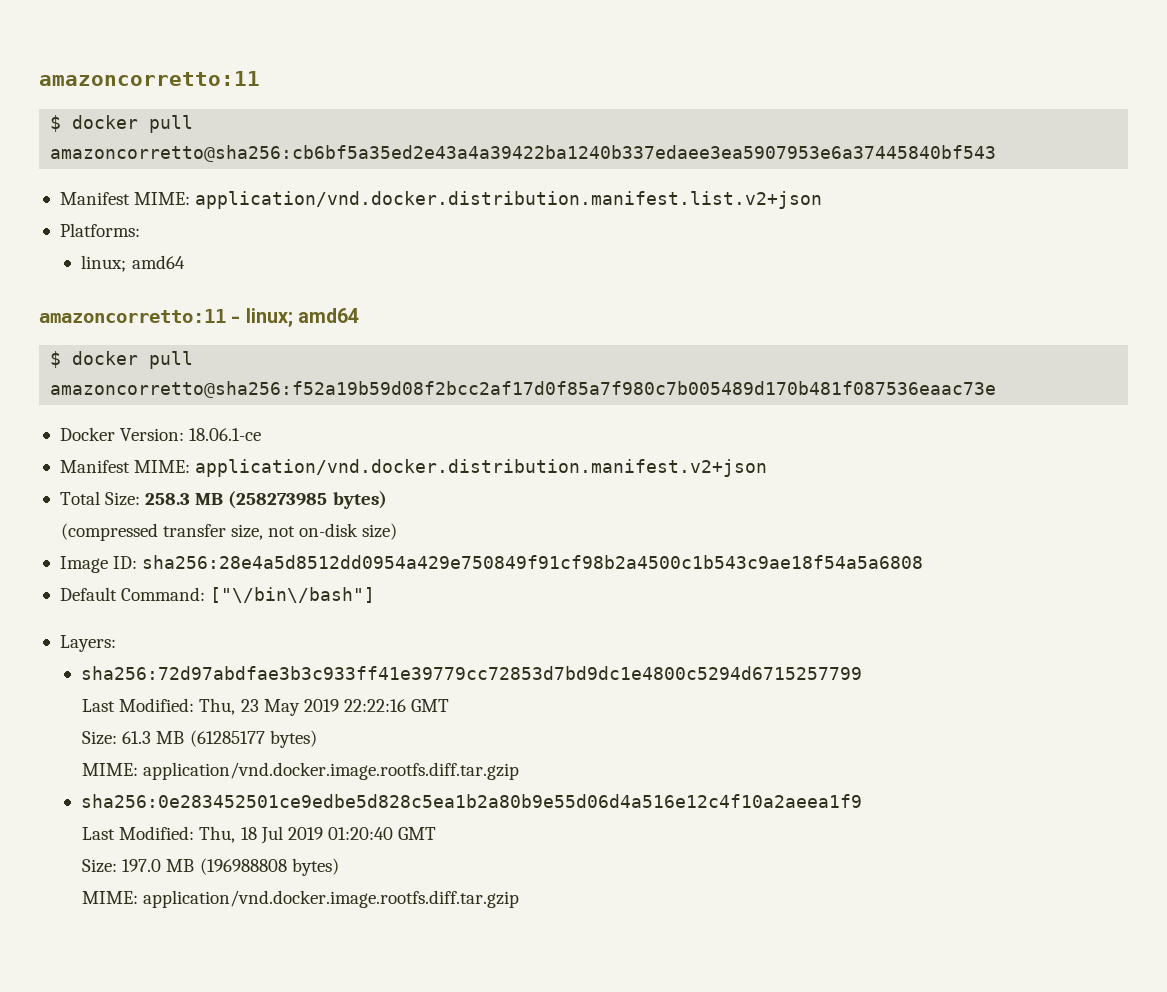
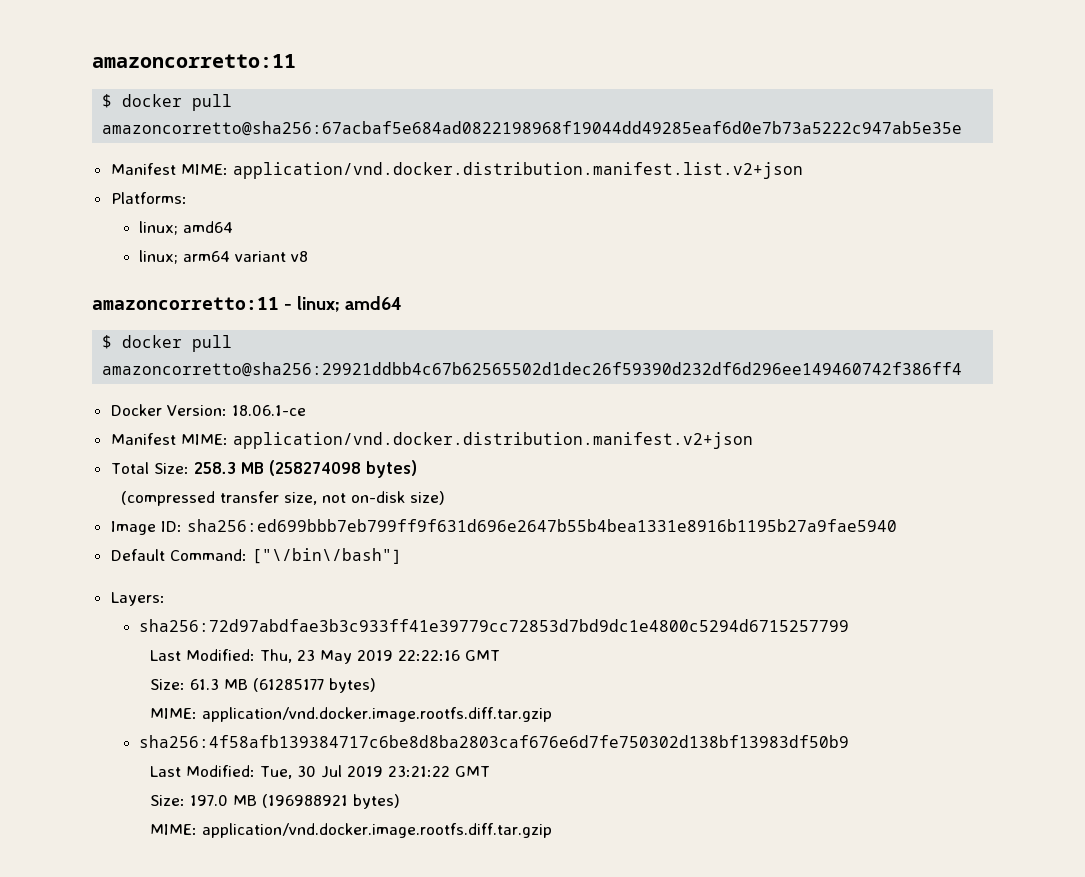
- $ docker pull amazoncorretto@sha256:cb6bf5a35ed2e43a4a39422ba1240b337edaee3ea5907953e6a37445840bf543
+ $ docker pull amazoncorretto@sha256:67acbaf5e684ad0822198968f19044dd49285eaf6d0e7b73a5222c947ab5e35e
+ linux; arm64 variant v8
- $ docker pull amazoncorretto@sha256:f52a19b59d08f2bcc2af17d0f85a7f980c7b005489d170b481f087536eaac73e
+ $ docker pull amazoncorretto@sha256:29921ddbb4c67b62565502d1dec26f59390d232df6d296ee149460742f386ff4
- Total Size: 258.3 MB (258273985 bytes)
+ Total Size: 258.3 MB (258274098 bytes)
- Image ID: sha256:28e4a5d8512dd0954a429e750849f91cf98b2a4500c1b543c9ae18f54a5a6808
+ Image ID: sha256:ed699bbb7eb799ff9f631d696e2647b55b4bea1331e8916b1195b27a9fae5940
- sha256:0e283452501ce9edbe5d828c5ea1b2a80b9e55d06d4a516e12c4f10a2aeea1f9
- Last Modified: Thu, 18 Jul 2019 01:20:40 GMT
+ sha256:4f58afb139384717c6be8d8ba2803caf676e6d7fe750302d138bf13983df50b9
+ Last Modified: Tue, 30 Jul 2019 23:21:22 GMT
- Size: 197.0 MB (196988808 bytes)
+ Size: 197.0 MB (196988921 bytes)

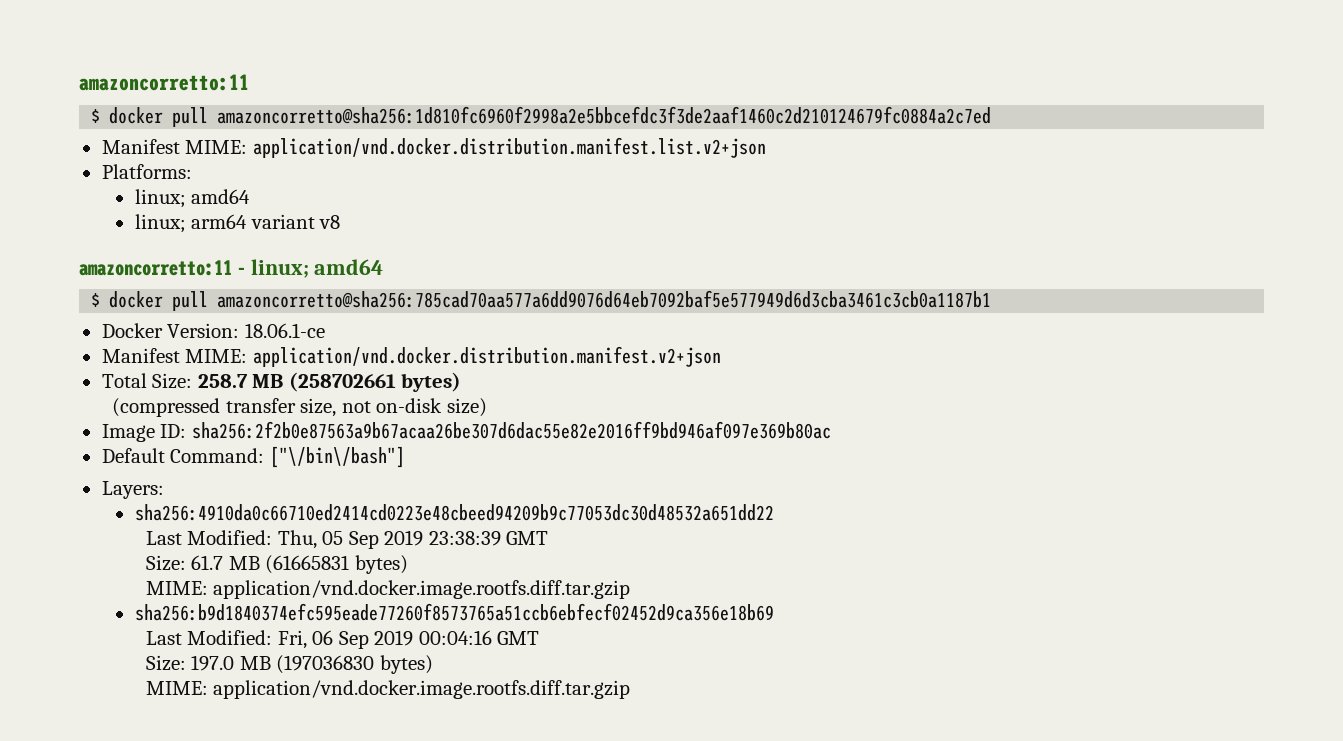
- $ docker pull amazoncorretto@sha256:67acbaf5e684ad0822198968f19044dd49285eaf6d0e7b73a5222c947ab5e35e
+ $ docker pull amazoncorretto@sha256:1d810fc6960f2998a2e5bbcefdc3f3de2aaf1460c2d210124679fc0884a2c7ed
- $ docker pull amazoncorretto@sha256:29921ddbb4c67b62565502d1dec26f59390d232df6d296ee149460742f386ff4
+ $ docker pull amazoncorretto@sha256:785cad70aa577a6dd9076d64eb7092baf5e577949d6d3cba3461c3cb0a1187b1
- Total Size: 258.3 MB (258274098 bytes)
+ Total Size: 258.7 MB (258702661 bytes)
- Image ID: sha256:ed699bbb7eb799ff9f631d696e2647b55b4bea1331e8916b1195b27a9fae5940
+ Image ID: sha256:2f2b0e87563a9b67acaa26be307d6dac55e82e2016ff9bd946af097e369b80ac
- sha256:72d97abdfae3b3c933ff41e39779cc72853d7bd9dc1e4800c5294d6715257799
+ sha256:4910da0c66710ed2414cd0223e48cbeed94209b9c77053dc30d48532a651dd22
- Last Modified: Thu, 23 May 2019 22:22:16 GMT
- Size: 61.3 MB (61285177 bytes)
+ Last Modified: Thu, 05 Sep 2019 23:38:39 GMT
+ Size: 61.7 MB (61665831 bytes)
- sha256:4f58afb139384717c6be8d8ba2803caf676e6d7fe750302d138bf13983df50b9
- Last Modified: Tue, 30 Jul 2019 23:21:22 GMT
+ sha256:b9d1840374efc595eade77260f8573765a51ccb6ebfecf02452d9ca356e18b69
+ Last Modified: Fri, 06 Sep 2019 00:04:16 GMT
- Size: 197.0 MB (196988921 bytes)
+ Size: 197.0 MB (197036830 bytes)

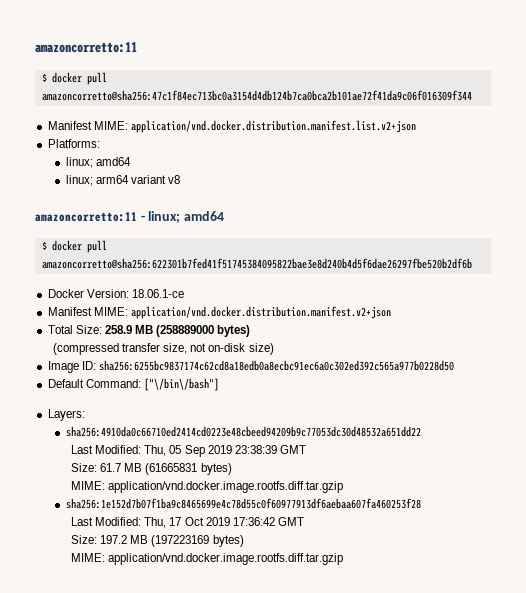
- $ docker pull amazoncorretto@sha256:1d810fc6960f2998a2e5bbcefdc3f3de2aaf1460c2d210124679fc0884a2c7ed
+ $ docker pull amazoncorretto@sha256:47c1f84ec713bc0a3154d4db124b7ca0bca2b101ae72f41da9c06f016309f344
- $ docker pull amazoncorretto@sha256:785cad70aa577a6dd9076d64eb7092baf5e577949d6d3cba3461c3cb0a1187b1
+ $ docker pull amazoncorretto@sha256:622301b7fed41f51745384095822bae3e8d240b4d5f6dae26297fbe520b2df6b
- Total Size: 258.7 MB (258702661 bytes)
+ Total Size: 258.9 MB (258889000 bytes)
- Image ID: sha256:2f2b0e87563a9b67acaa26be307d6dac55e82e2016ff9bd946af097e369b80ac
+ Image ID: sha256:6255bc9837174c62cd8a18edb0a8ecbc91ec6a0c302ed392c565a977b0228d50
- sha256:b9d1840374efc595eade77260f8573765a51ccb6ebfecf02452d9ca356e18b69
- Last Modified: Fri, 06 Sep 2019 00:04:16 GMT
- Size: 197.0 MB (197036830 bytes)
+ sha256:1e152d7b07f1ba9c8465699e4c78d55c0f60977913df6aebaa607fa460253f28
+ Last Modified: Thu, 17 Oct 2019 17:36:42 GMT
+ Size: 197.2 MB (197223169 bytes)

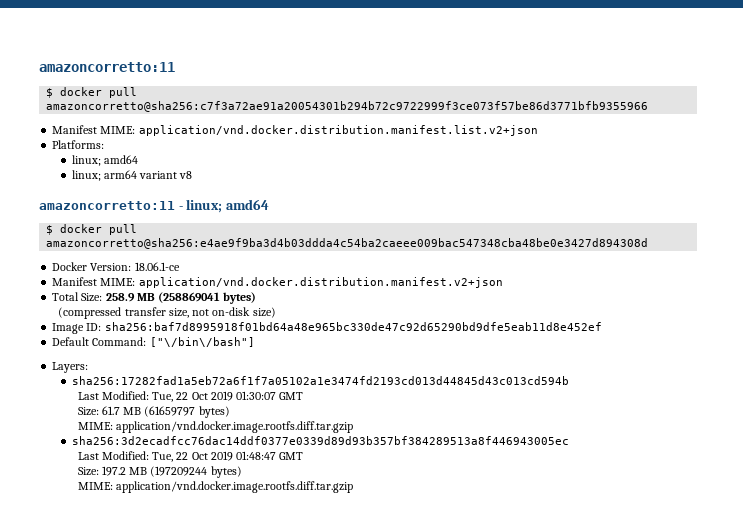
- $ docker pull amazoncorretto@sha256:47c1f84ec713bc0a3154d4db124b7ca0bca2b101ae72f41da9c06f016309f344
+ $ docker pull amazoncorretto@sha256:c7f3a72ae91a20054301b294b72c9722999f3ce073f57be86d3771bfb9355966
- $ docker pull amazoncorretto@sha256:622301b7fed41f51745384095822bae3e8d240b4d5f6dae26297fbe520b2df6b
+ $ docker pull amazoncorretto@sha256:e4ae9f9ba3d4b03ddda4c54ba2caeee009bac547348cba48be0e3427d894308d
- Total Size: 258.9 MB (258889000 bytes)
+ Total Size: 258.9 MB (258869041 bytes)
- Image ID: sha256:6255bc9837174c62cd8a18edb0a8ecbc91ec6a0c302ed392c565a977b0228d50
+ Image ID: sha256:baf7d8995918f01bd64a48e965bc330de47c92d65290bd9dfe5eab11d8e452ef
- sha256:4910da0c66710ed2414cd0223e48cbeed94209b9c77053dc30d48532a651dd22
- Last Modified: Thu, 05 Sep 2019 23:38:39 GMT
+ sha256:17282fad1a5eb72a6f1f7a05102a1e3474fd2193cd013d44845d43c013cd594b
+ Last Modified: Tue, 22 Oct 2019 01:30:07 GMT
- Size: 61.7 MB (61665831 bytes)
+ Size: 61.7 MB (61659797 bytes)
- sha256:1e152d7b07f1ba9c8465699e4c78d55c0f60977913df6aebaa607fa460253f28
- Last Modified: Thu, 17 Oct 2019 17:36:42 GMT
+ sha256:3d2ecadfcc76dac14ddf0377e0339d89d93b357bf384289513a8f446943005ec
+ Last Modified: Tue, 22 Oct 2019 01:48:47 GMT
- Size: 197.2 MB (197223169 bytes)
+ Size: 197.2 MB (197209244 bytes)

